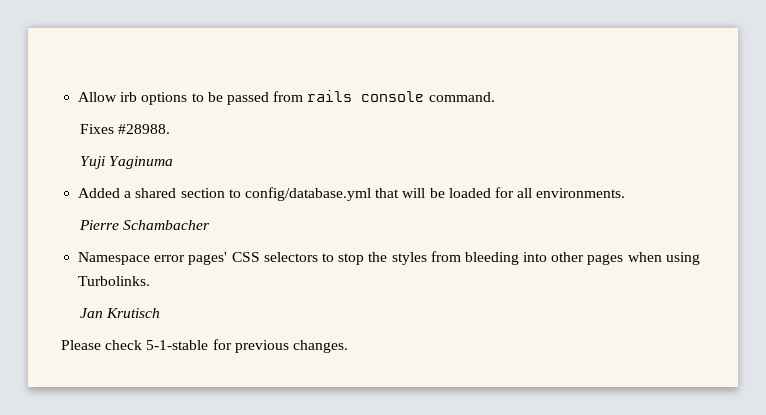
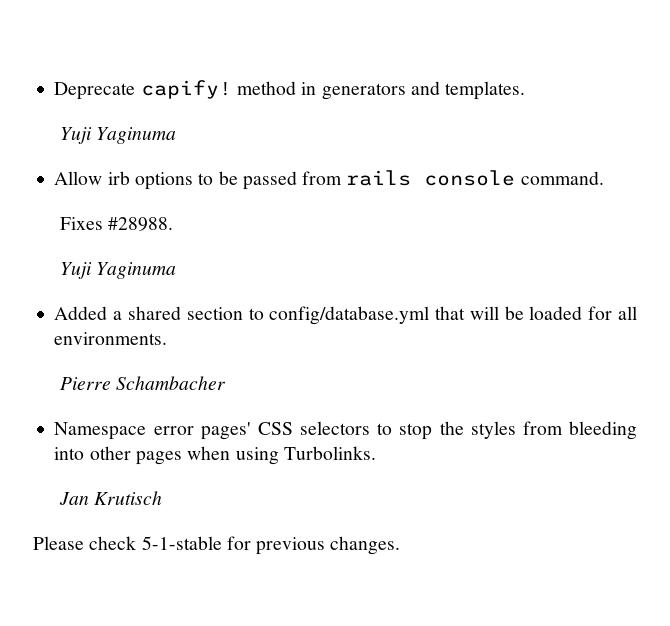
+ Deprecate capify! method in generators and templates.
+ Yuji Yaginuma

